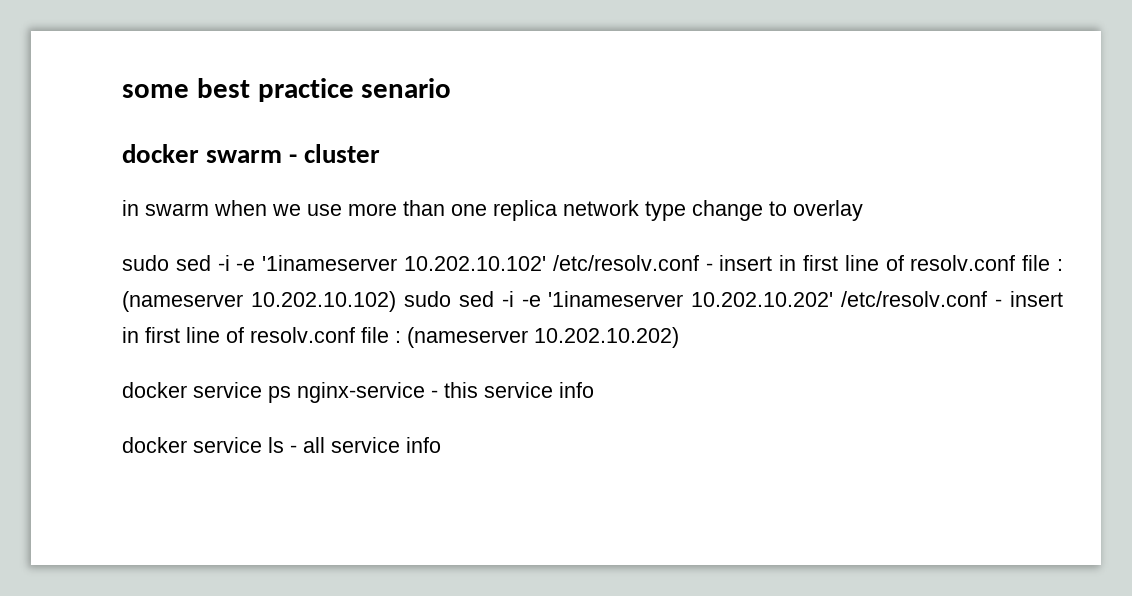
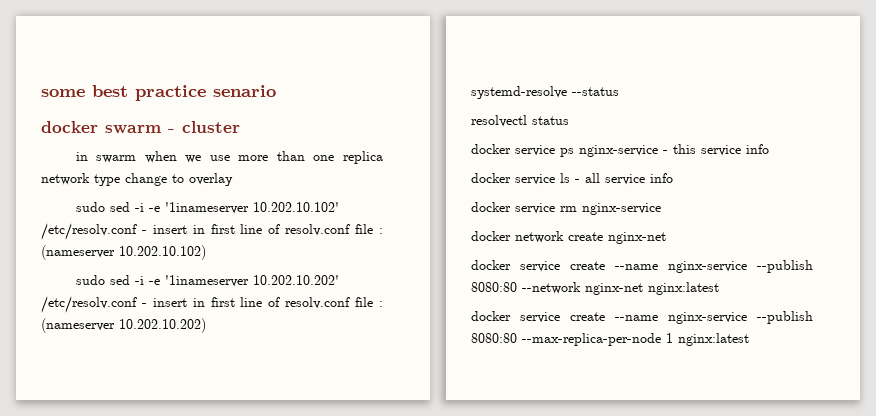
- sudo sed -i -e '1inameserver 10.202.10.102' /etc/resolv.conf - insert in first line of resolv.conf file : (nameserver 10.202.10.102) sudo sed -i -e '1inameserver 10.202.10.202' /etc/resolv.conf - insert in first line of resolv.conf file : (nameserver 10.202.10.202)
+ sudo sed -i -e '1inameserver 10.202.10.102' /etc/resolv.conf - insert in first line of resolv.conf file : (nameserver 10.202.10.102)
+ sudo sed -i -e '1inameserver 10.202.10.202' /etc/resolv.conf - insert in first line of resolv.conf file : (nameserver 10.202.10.202)
+ systemd-resolve --status
+ resolvectl status
+ docker service rm nginx-service
+ docker network create nginx-net
+ docker service create --name nginx-service --publish 8080:80 --network nginx-net nginx:latest
+ docker service create --name nginx-service --publish 8080:80 --max-replica-per-node 1 nginx:latest

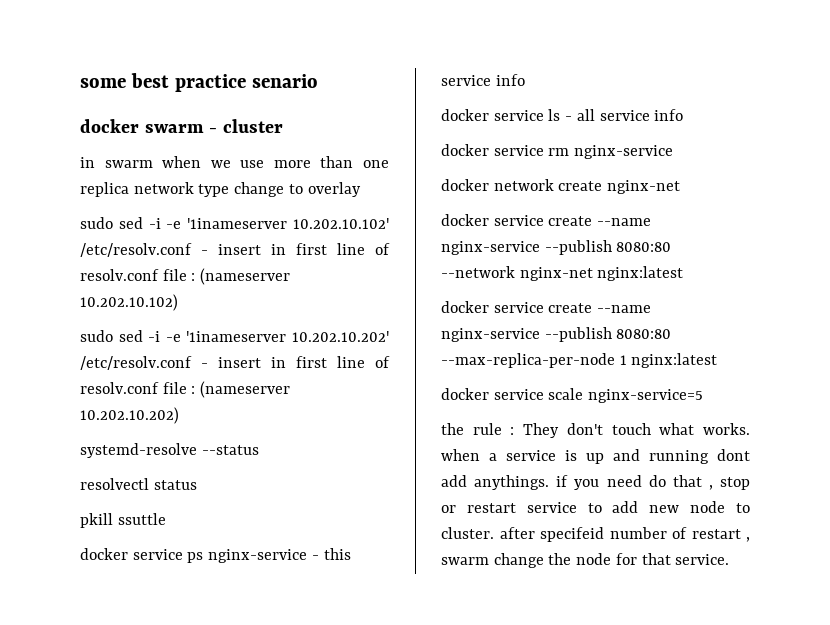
+ pkill ssuttle
+ docker service scale nginx-service=5
+ the rule : They don't touch what works. when a service is up and running dont add anythings. if you need do that , stop or restart service to add new node to cluster. after specifeid number of restart , swarm change the node for that service.

